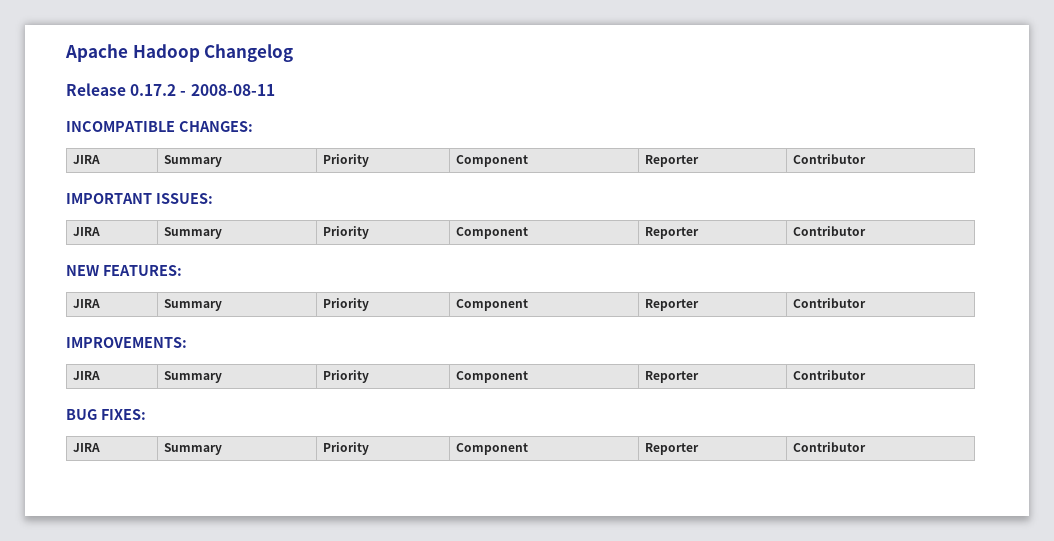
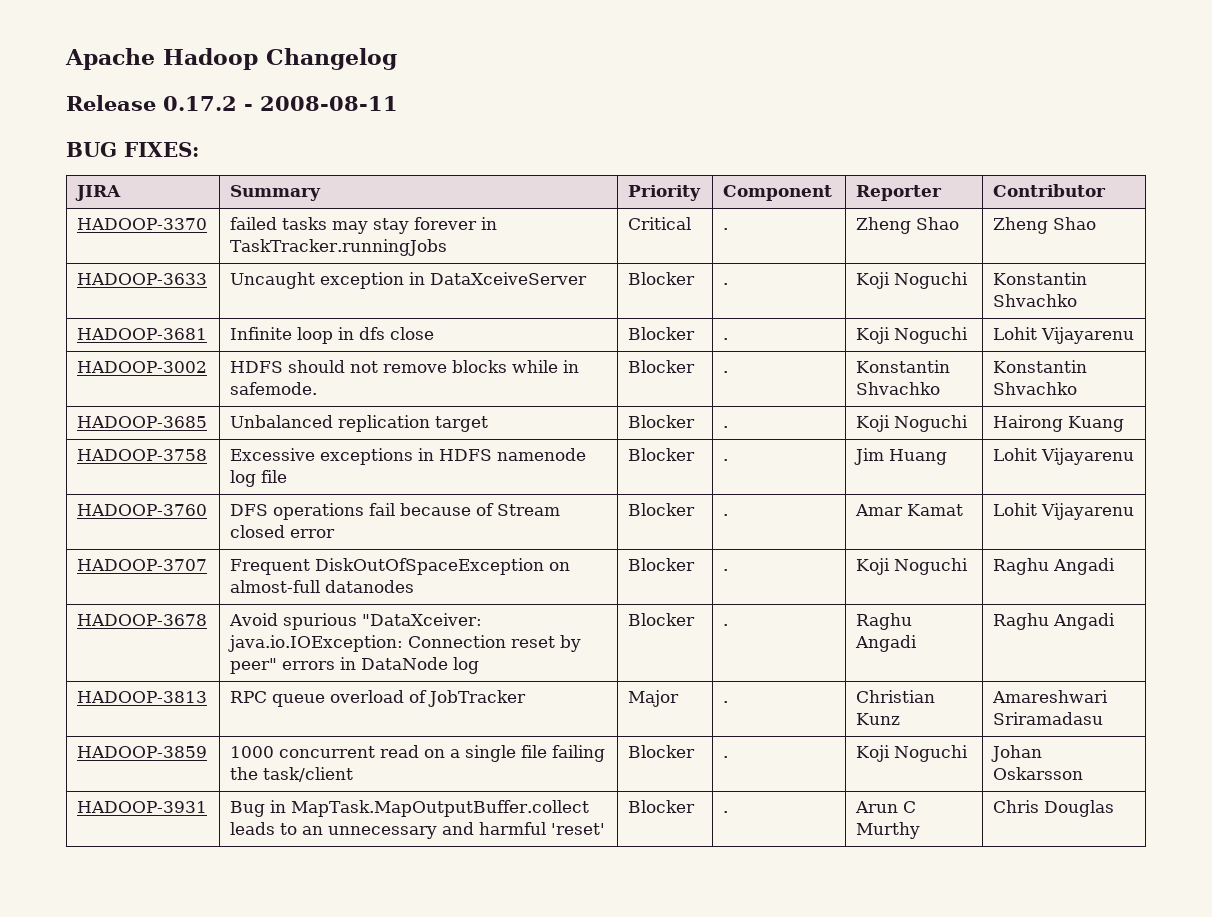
- INCOMPATIBLE CHANGES:
- JIRA | Summary | Priority | Component | Reporter | Contributor
- IMPORTANT ISSUES:
- JIRA | Summary | Priority | Component | Reporter | Contributor
- NEW FEATURES:
- JIRA | Summary | Priority | Component | Reporter | Contributor
- IMPROVEMENTS:
- JIRA | Summary | Priority | Component | Reporter | Contributor
+ HADOOP-3370 | failed tasks may stay forever in TaskTracker.runningJobs | Critical | . | Zheng Shao | Zheng Shao
+ HADOOP-3633 | Uncaught exception in DataXceiveServer | Blocker | . | Koji Noguchi | Konstantin Shvachko
+ HADOOP-3681 | Infinite loop in dfs close | Blocker | . | Koji Noguchi | Lohit Vijayarenu
+ HADOOP-3002 | HDFS should not remove blocks while in safemode. | Blocker | . | Konstantin Shvachko | Konstantin Shvachko
+ HADOOP-3685 | Unbalanced replication target | Blocker | . | Koji Noguchi | Hairong Kuang
+ HADOOP-3758 | Excessive exceptions in HDFS namenode log file | Blocker | . | Jim Huang | Lohit Vijayarenu
+ HADOOP-3760 | DFS operations fail because of Stream closed error | Blocker | . | Amar Kamat | Lohit Vijayarenu
+ HADOOP-3707 | Frequent DiskOutOfSpaceException on almost-full datanodes | Blocker | . | Koji Noguchi | Raghu Angadi
+ HADOOP-3678 | Avoid spurious "DataXceiver: java.io.IOException: Connection reset by peer" errors in DataNode log | Blocker | . | Raghu Angadi | Raghu Angadi
+ HADOOP-3813 | RPC queue overload of JobTracker | Major | . | Christian Kunz | Amareshwari Sriramadasu
+ HADOOP-3859 | 1000 concurrent read on a single file failing the task/client | Blocker | . | Koji Noguchi | Johan Oskarsson
+ HADOOP-3931 | Bug in MapTask.MapOutputBuffer.collect leads to an unnecessary and harmful 'reset' | Blocker | . | Arun C Murthy | Chris Douglas

